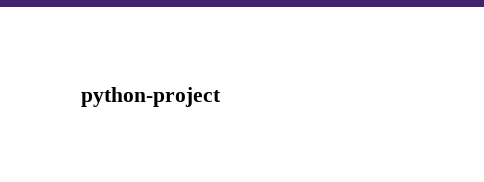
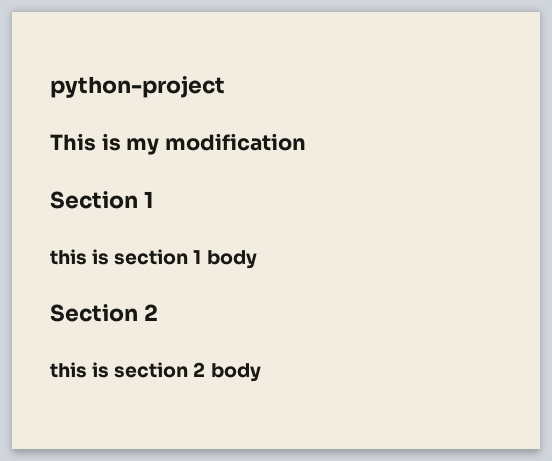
+ This is my modification
+ Section 1
+ this is section 1 body
+ Section 2
+ this is section 2 body

